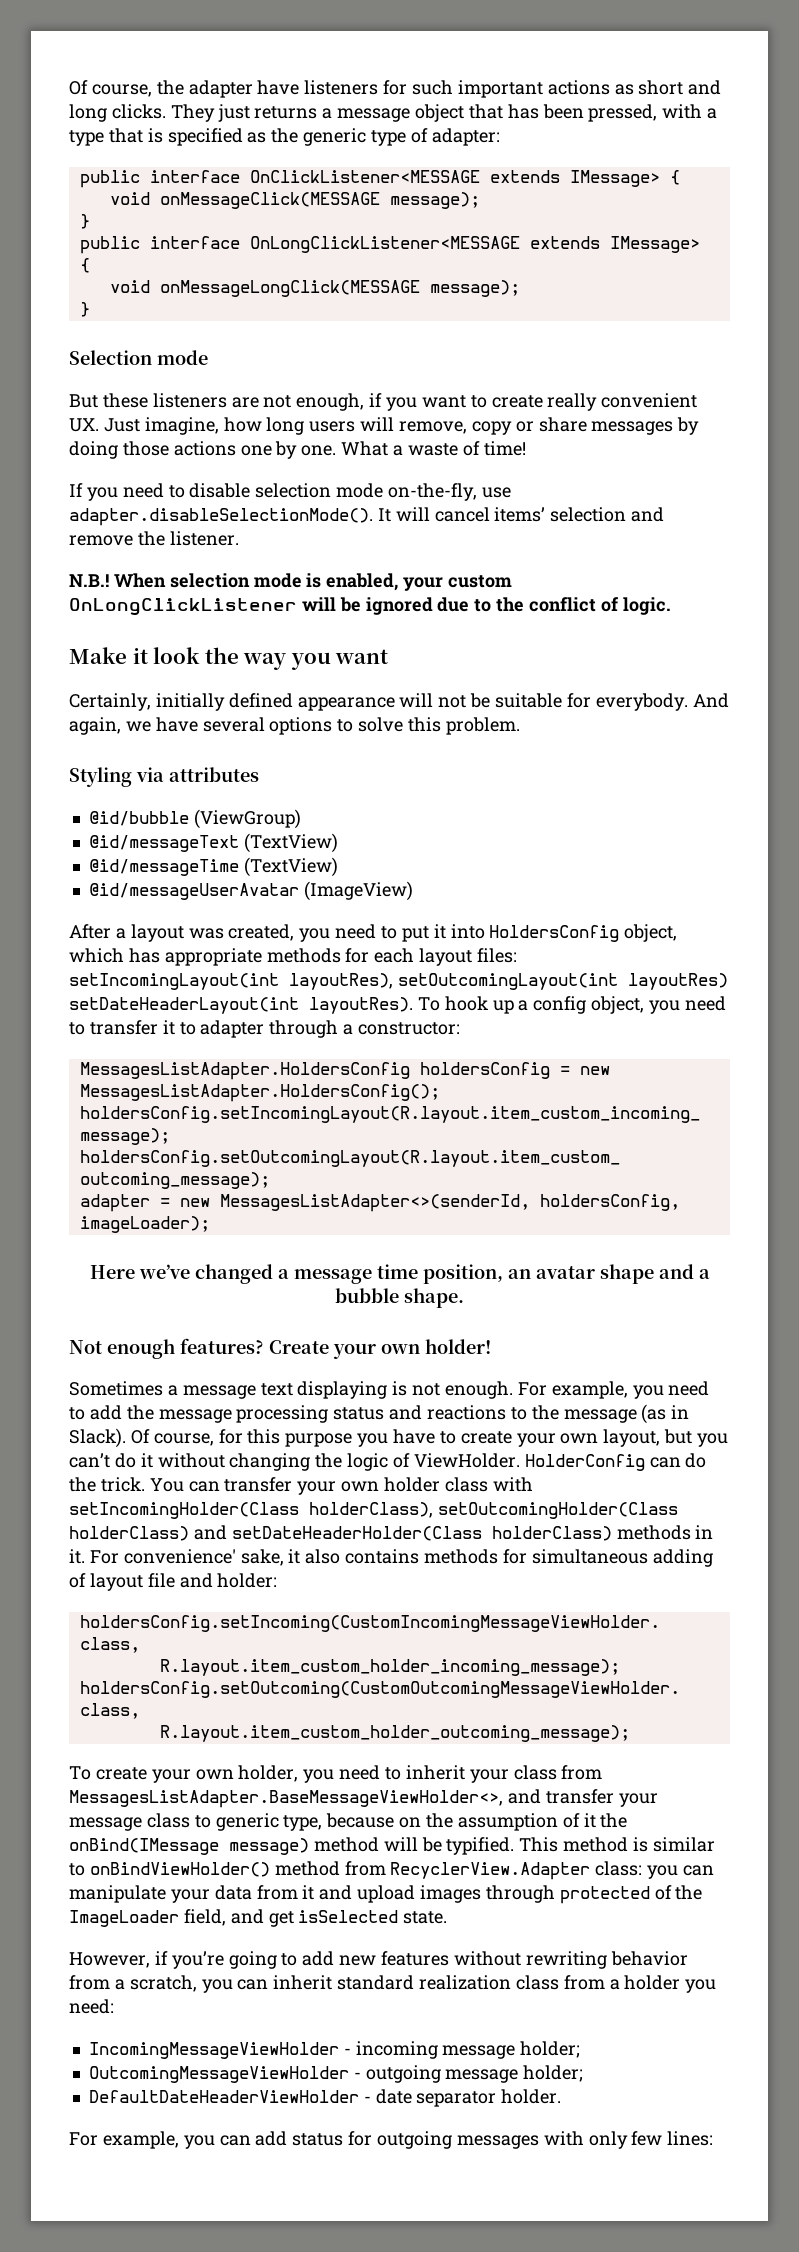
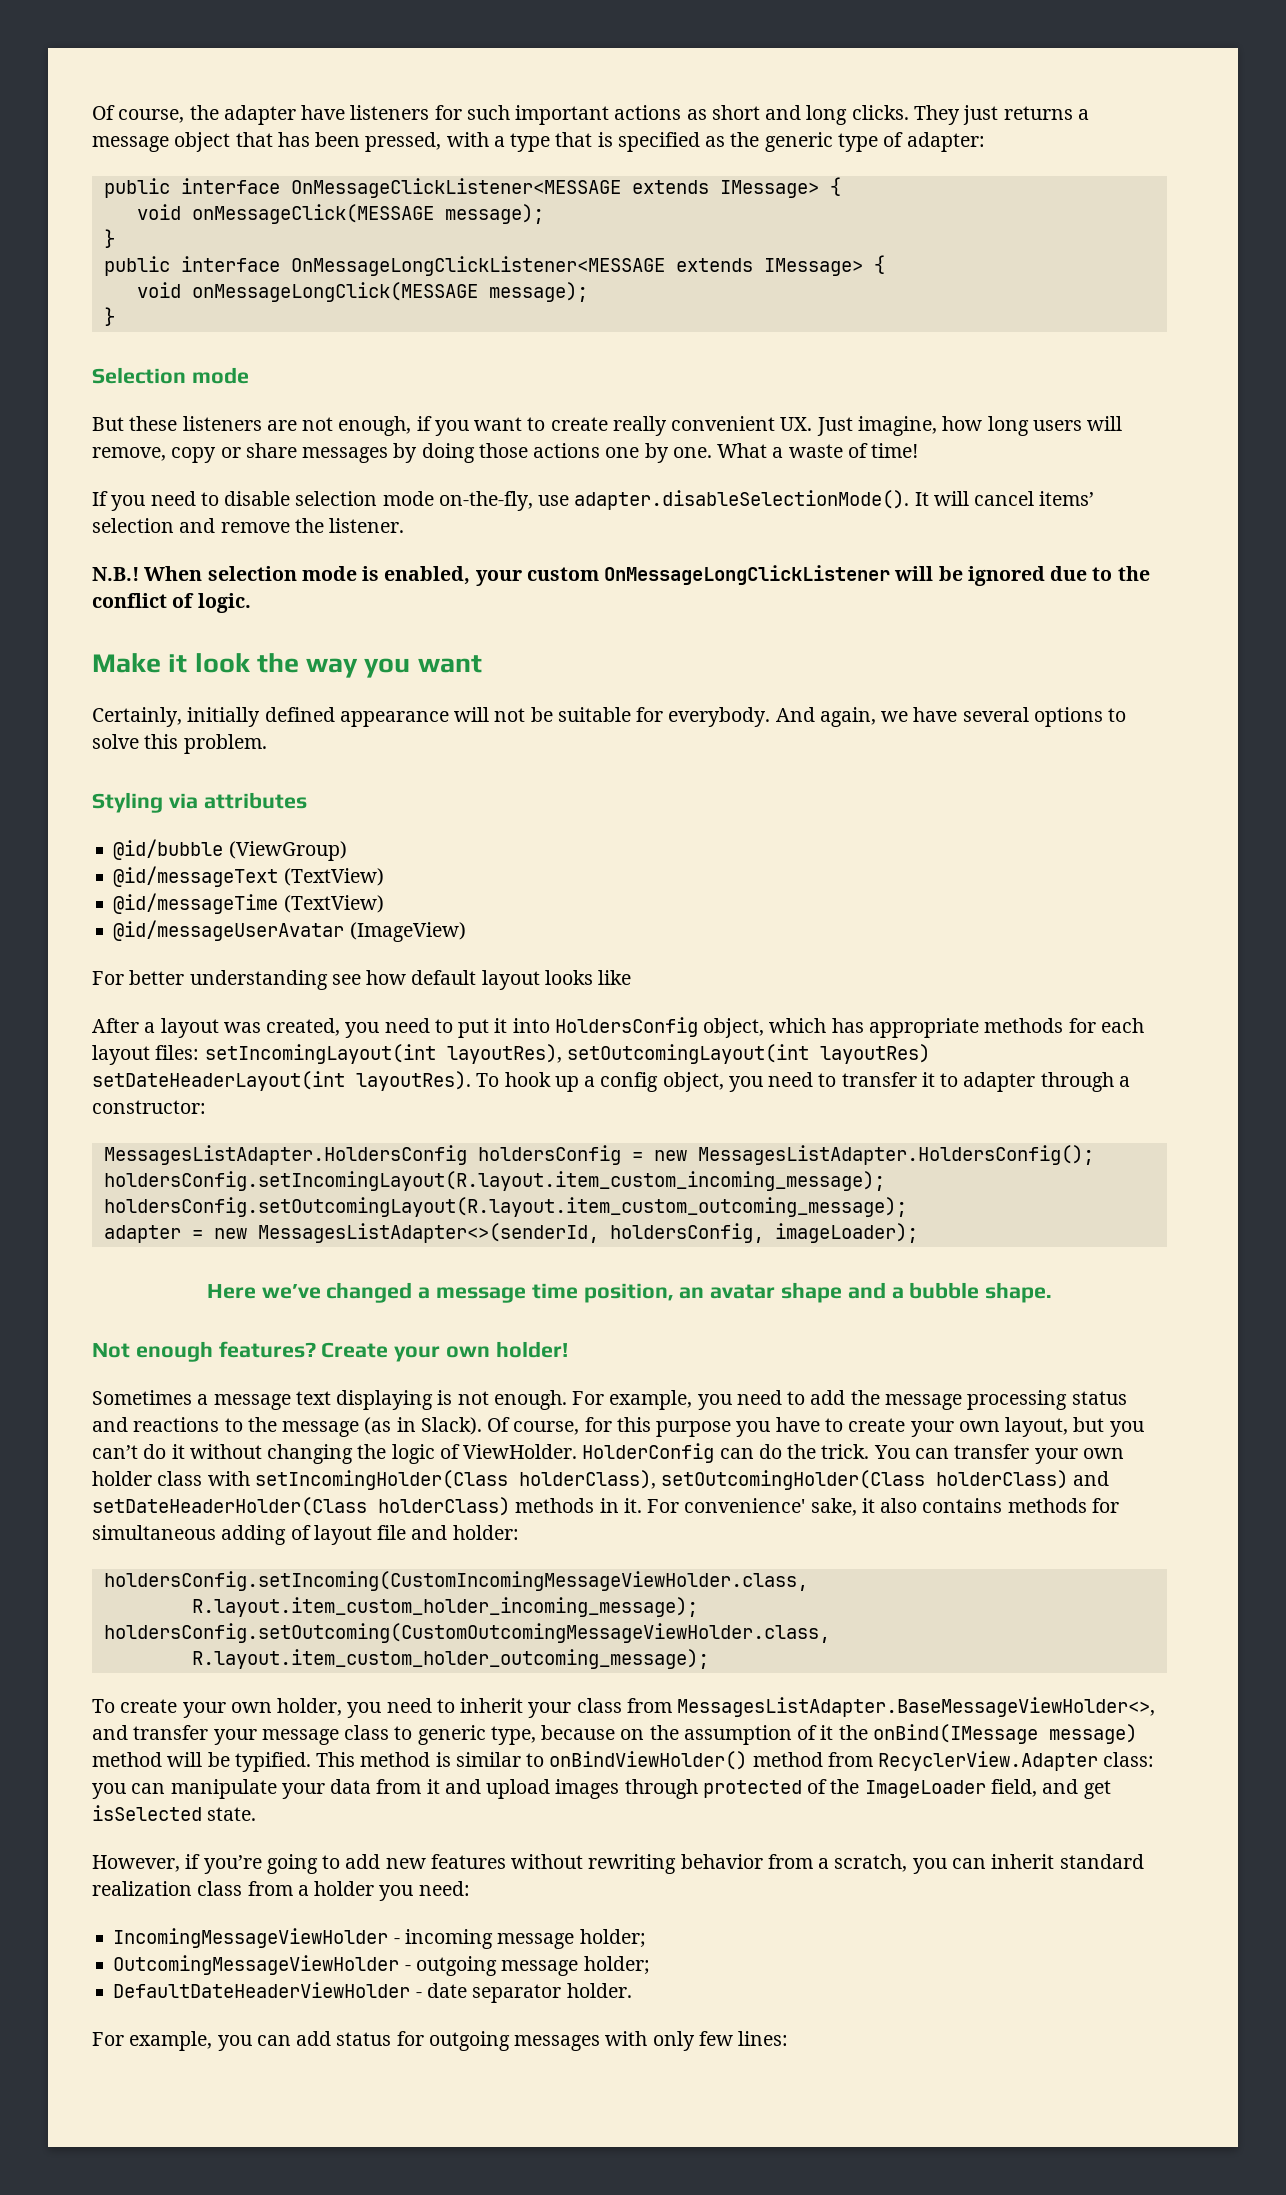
- public interface OnClickListener<MESSAGE extends IMessage> {
+ public interface OnMessageClickListener<MESSAGE extends IMessage> {
- public interface OnLongClickListener<MESSAGE extends IMessage> {
+ public interface OnMessageLongClickListener<MESSAGE extends IMessage> {
- When selection mode is enabled, your custom OnLongClickListener will be ignored due to the conflict of logic.
+ When selection mode is enabled, your custom OnMessageLongClickListener will be ignored due to the conflict of logic.
+ For better understanding see how default layout looks like

